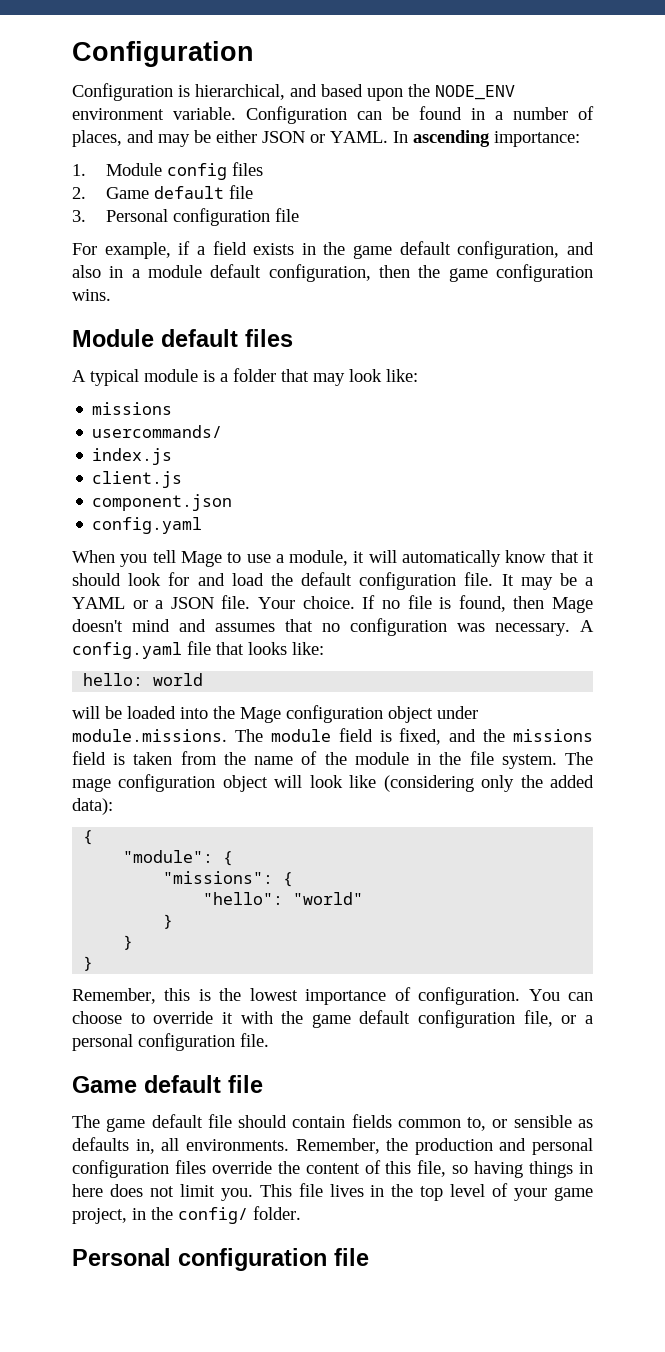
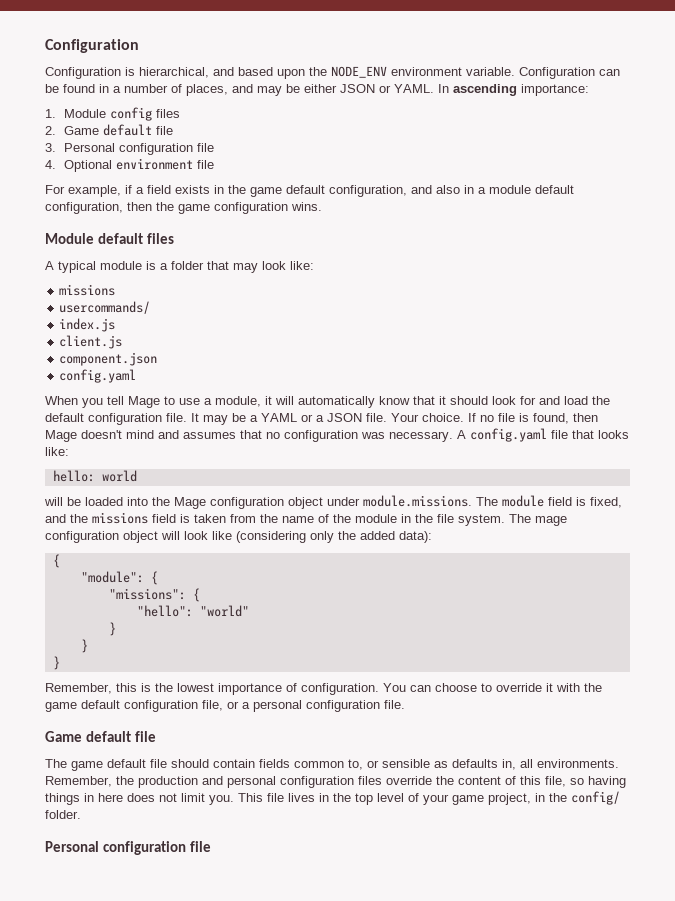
+ 4. Optional environment file

